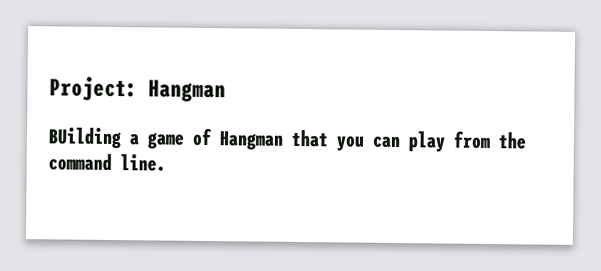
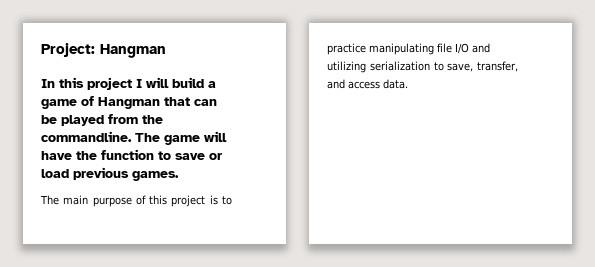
- BUilding a game of Hangman that you can play from the command line.
+ In this project I will build a game of Hangman that can be played from the commandline. The game will have the function to save or load previous games.
+ The main purpose of this project is to practice manipulating file I/O and utilizing serialization to save, transfer, and access data.

